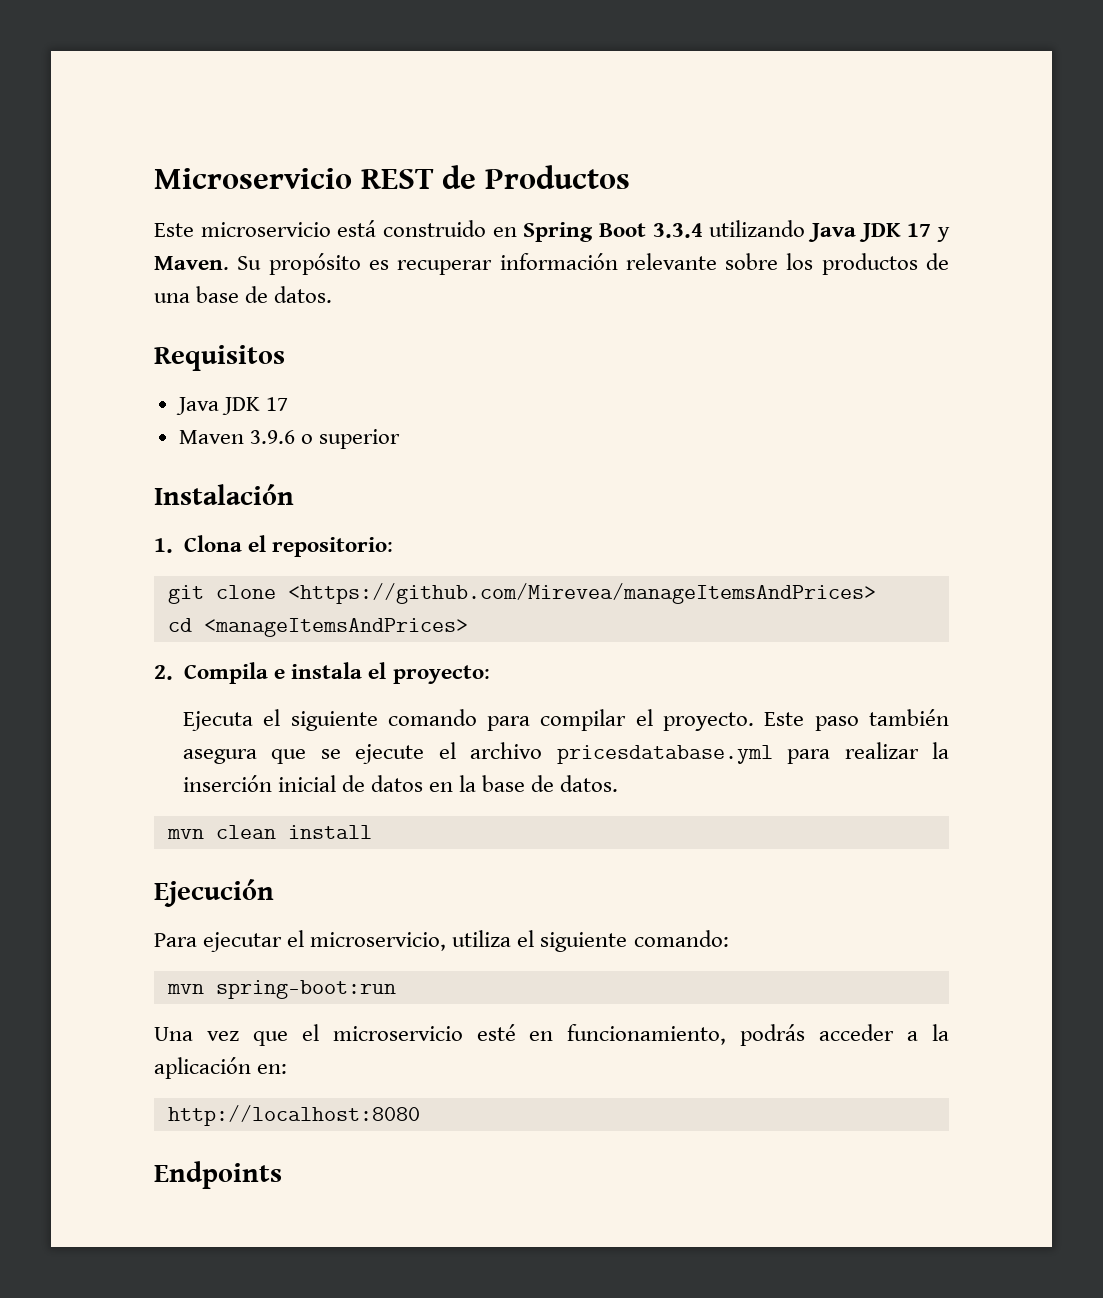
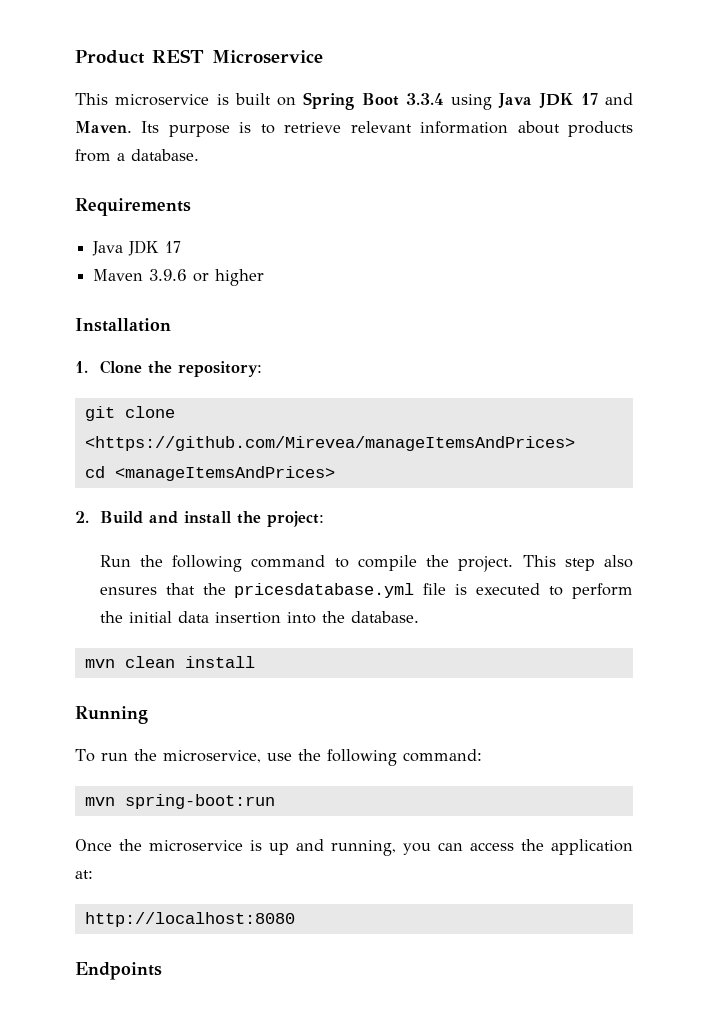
- Microservicio REST de Productos
- Este microservicio está construido en Spring Boot 3.3.4 utilizando Java JDK 17 y Maven. Su propósito es recuperar información relevante sobre los productos de una base de datos.
- Requisitos
+ Product REST Microservice
+ This microservice is built on Spring Boot 3.3.4 using Java JDK 17 and Maven. Its purpose is to retrieve relevant information about products from a database.
+ Requirements
- Maven 3.9.6 o superior
- Instalación
- 1. Clona el repositorio:
+ Maven 3.9.6 or higher
+ Installation
+ 1. Clone the repository:
- 2. Compila e instala el proyecto:
- Ejecuta el siguiente comando para compilar el proyecto. Este paso también asegura que se ejecute el archivo pricesdatabase.yml para realizar la inserción inicial de datos en la base de datos.
+ 2. Build and install the project:
+ Run the following command to compile the project. This step also ensures that the pricesdatabase.yml file is executed to perform the initial data insertion into the database.
  mvn clean install
- Ejecución
- Para ejecutar el microservicio, utiliza el siguiente comando:
+ Running
+ To run the microservice, use the following command:
  mvn spring-boot:run
- Una vez que el microservicio esté en funcionamiento, podrás acceder a la aplicación en:
+ Once the microservice is up and running, you can access the application at:

